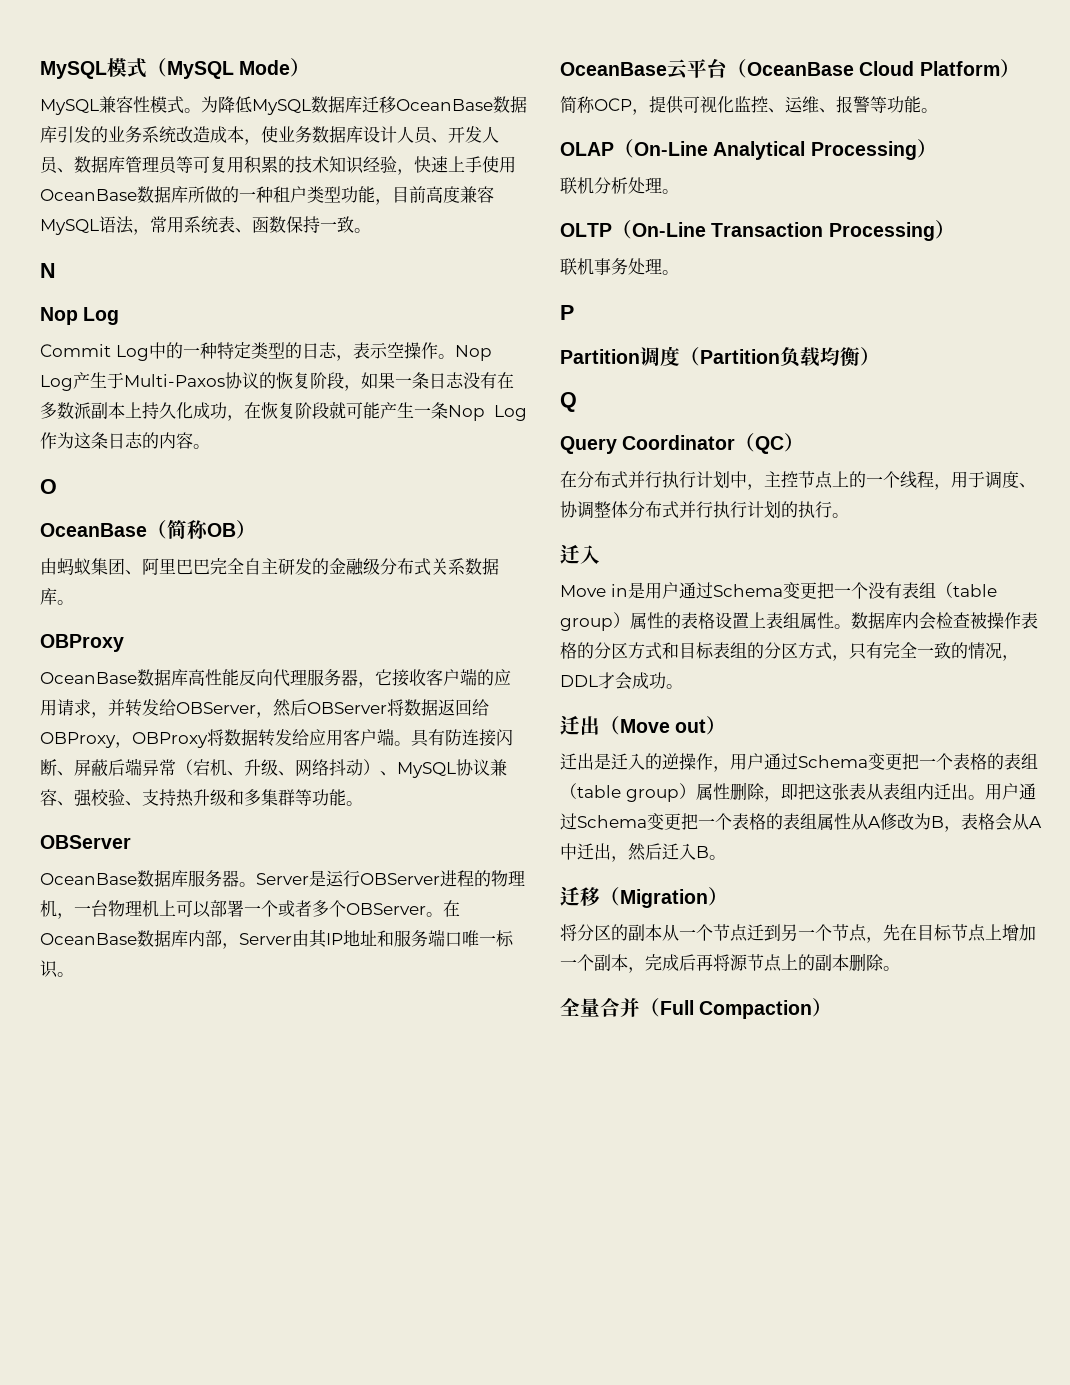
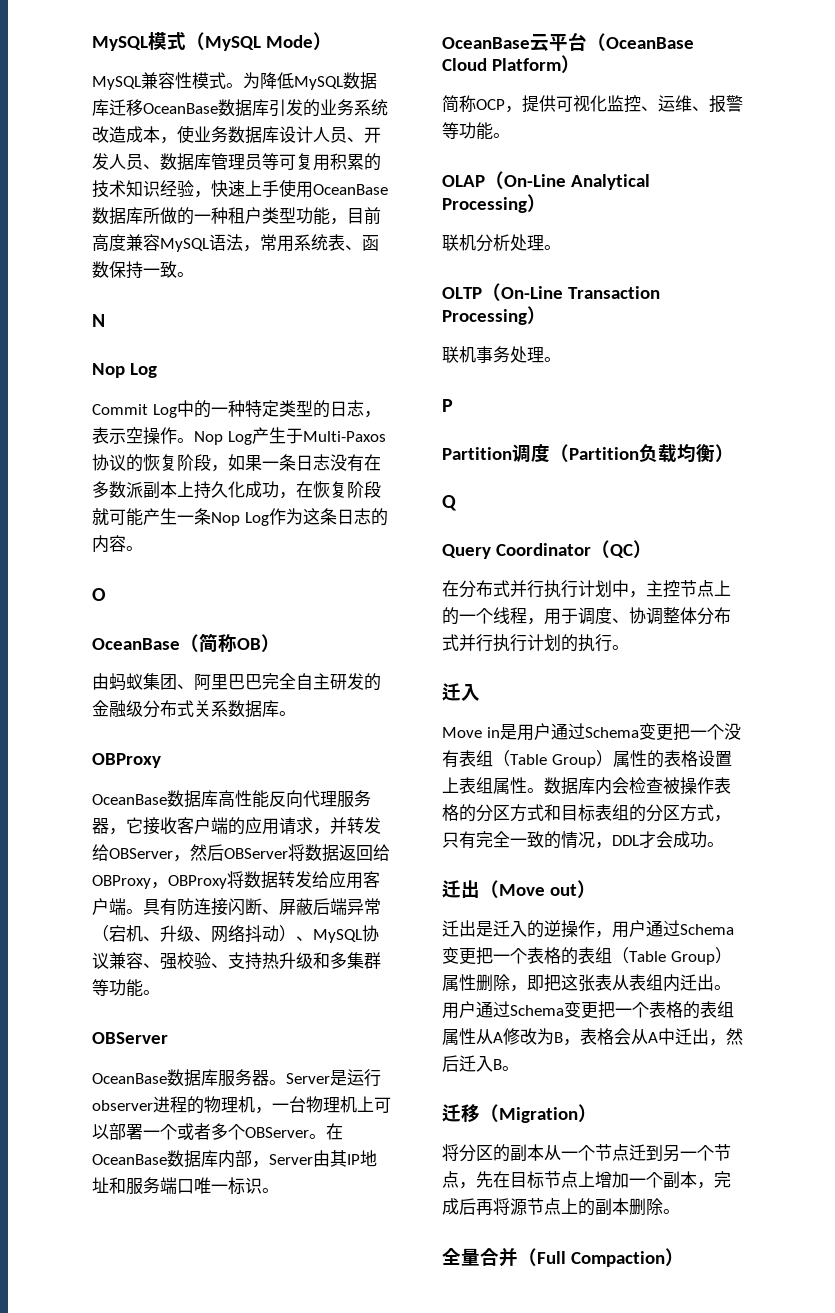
- Server是运行OBServer进程的物理机，一台物理机上可以部署一个或者多个OBServer。
+ Server是运行observer进程的物理机，一台物理机上可以部署一个或者多个OBServer。
- Move in是用户通过Schema变更把一个没有表组（table group）属性的表格设置上表组属性。
+ Move in是用户通过Schema变更把一个没有表组（Table Group）属性的表格设置上表组属性。
- 迁出是迁入的逆操作，用户通过Schema变更把一个表格的表组（table group）属性删除，即把这张表从表组内迁出。
+ 迁出是迁入的逆操作，用户通过Schema变更把一个表格的表组（Table Group）属性删除，即把这张表从表组内迁出。

